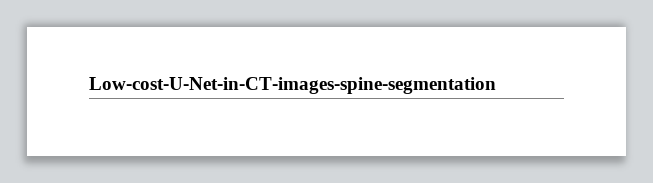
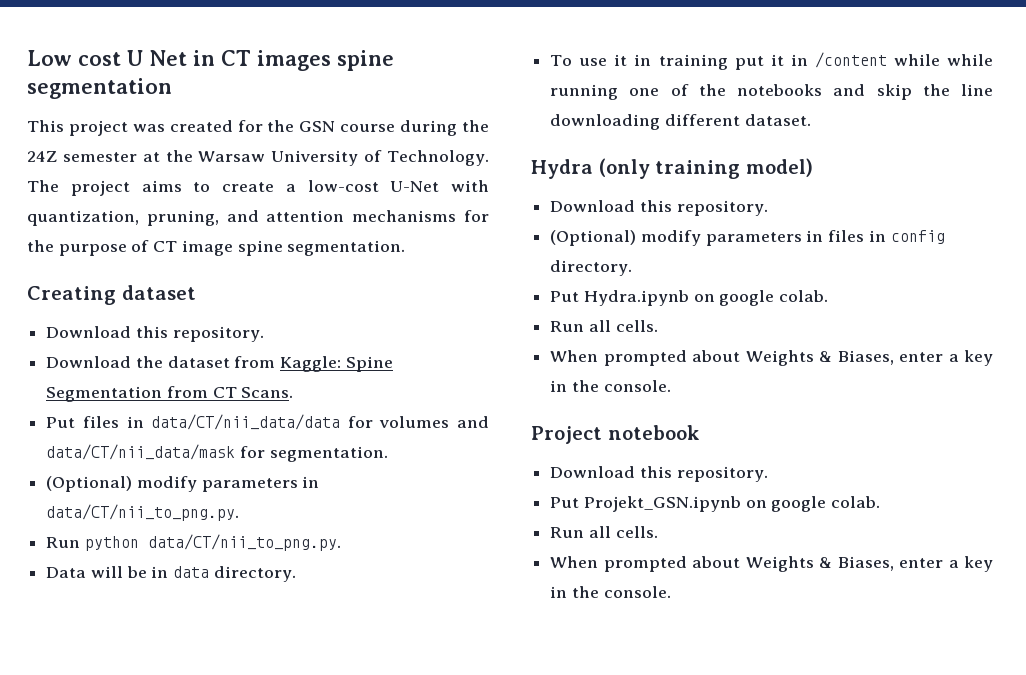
- Low-cost-U-Net-in-CT-images-spine-segmentation
+ Low cost U Net in CT images spine segmentation
+ This project was created for the GSN course during the 24Z semester at the Warsaw University of Technology. The project aims to create a low-cost U-Net with quantization, pruning, and attention mechanisms for the purpose of CT image spine segmentation.
+ Creating dataset
+ Download this repository.
+ Download the dataset from Kaggle: Spine Segmentation from CT Scans.
+ Put files in data/CT/nii_data/data for volumes and data/CT/nii_data/mask for segmentation.
+ (Optional) modify parameters in data/CT/nii_to_png.py.
+ Run python data/CT/nii_to_png.py.
+ Data will be in data directory.
+ To use it in training put it in /content while while running one of the notebooks and skip the line downloading different dataset.
+ Hydra (only training model)
+ Download this repository.
+ (Optional) modify parameters in files in config directory.
+ Put Hydra.ipynb on google colab.
+ Run all cells.
+ When prompted about Weights & Biases, enter a key in the console.
+ Project notebook
+ Download this repository.
+ Put Projekt_GSN.ipynb on google colab.
+ Run all cells.
+ When prompted about Weights & Biases, enter a key in the console.

